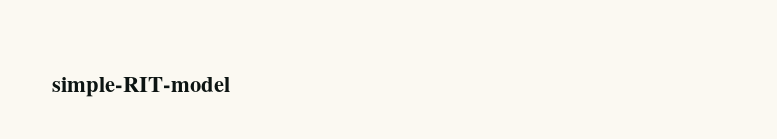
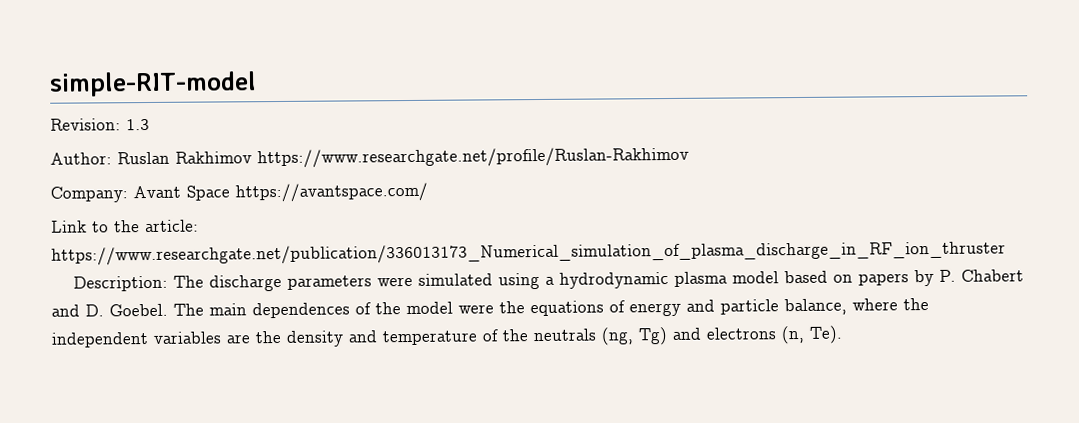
+ Revision: 1.3
+ Author: Ruslan Rakhimov https://www.researchgate.net/profile/Ruslan-Rakhimov
+ Company: Avant Space https://avantspace.com/
+ Link to the article: https://www.researchgate.net/publication/336013173_Numerical_simulation_of_plasma_discharge_in_RF_ion_thruster
+ Description: The discharge parameters were simulated using a hydrodynamic plasma model based on papers by P. Chabert and D. Goebel. The main dependences of the model were the equations of energy and particle balance, where the independent variables are the density and temperature of the neutrals (ng, Tg) and electrons (n, Te).

